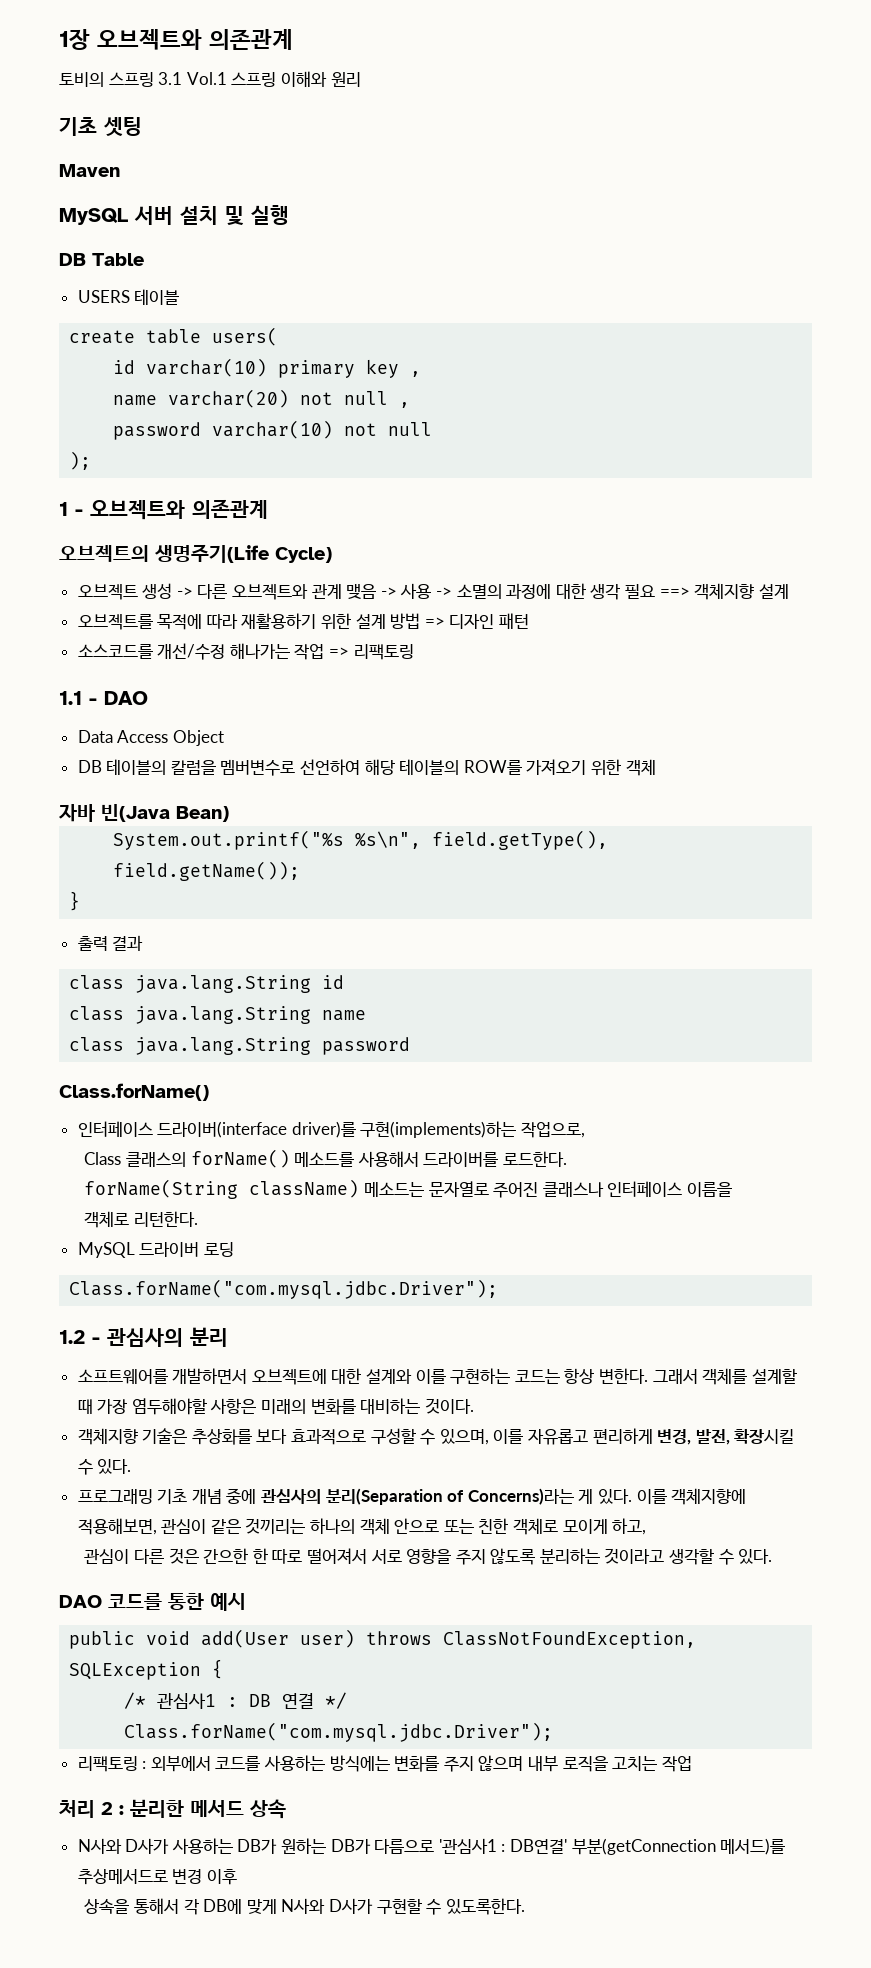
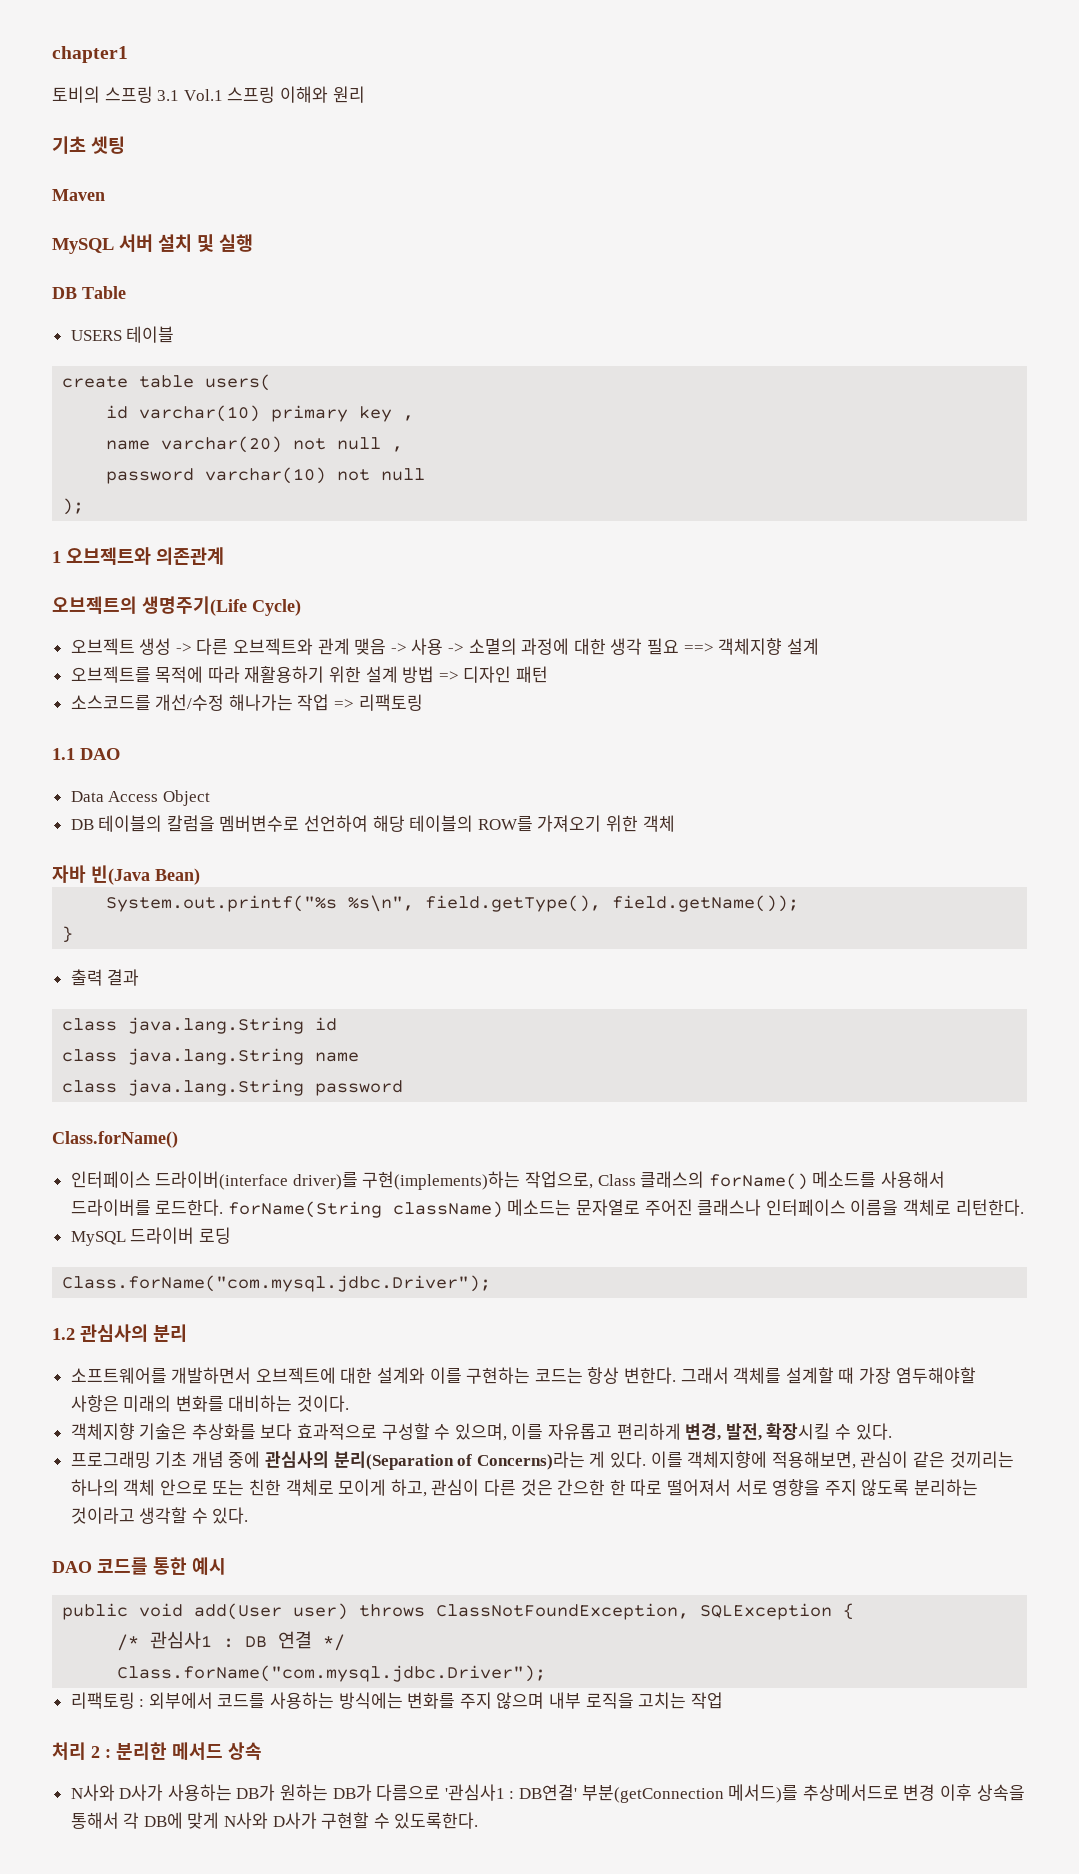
- 1장 오브젝트와 의존관계
+ chapter1
- 1 - 오브젝트와 의존관계
+ 1 오브젝트와 의존관계
- 1.1 - DAO
+ 1.1 DAO
- 인터페이스 드라이버(interface driver)를 구현(implements)하는 작업으로,
- Class 클래스의 forName() 메소드를 사용해서 드라이버를 로드한다.
- forName(String className) 메소드는 문자열로 주어진 클래스나 인터페이스 이름을
- 객체로 리턴한다.
+ 인터페이스 드라이버(interface driver)를 구현(implements)하는 작업으로, Class 클래스의 forName() 메소드를 사용해서 드라이버를 로드한다. forName(String className) 메소드는 문자열로 주어진 클래스나 인터페이스 이름을 객체로 리턴한다.
- 1.2 - 관심사의 분리
+ 1.2 관심사의 분리
- 이를 객체지향에 적용해보면, 관심이 같은 것끼리는 하나의 객체 안으로 또는 친한 객체로 모이게 하고,
- 관심이 다른 것은 간으한 한 따로 떨어져서 서로 영향을 주지 않도록 분리하는 것이라고 생각할 수 있다.
+ 이를 객체지향에 적용해보면, 관심이 같은 것끼리는 하나의 객체 안으로 또는 친한 객체로 모이게 하고, 관심이 다른 것은 간으한 한 따로 떨어져서 서로 영향을 주지 않도록 분리하는 것이라고 생각할 수 있다.
- N사와 D사가 사용하는 DB가 원하는 DB가 다름으로 '관심사1 : DB연결' 부분(getConnection 메서드)를 추상메서드로 변경 이후
- 상속을 통해서 각 DB에 맞게 N사와 D사가 구현할 수 있도록한다.
+ N사와 D사가 사용하는 DB가 원하는 DB가 다름으로 '관심사1 : DB연결' 부분(getConnection 메서드)를 추상메서드로 변경 이후 상속을 통해서 각 DB에 맞게 N사와 D사가 구현할 수 있도록한다.

